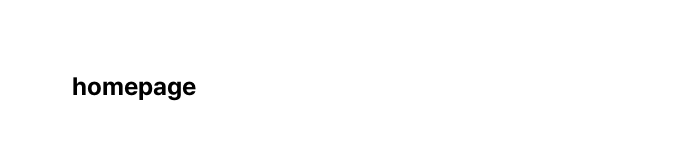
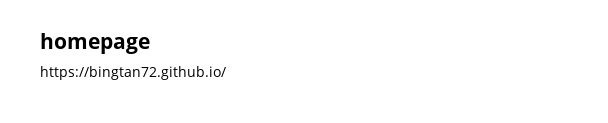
+ https://bingtan72.github.io/

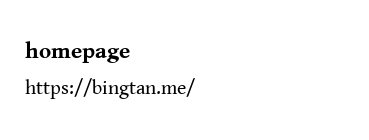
- https://bingtan72.github.io/
+ https://bingtan.me/

